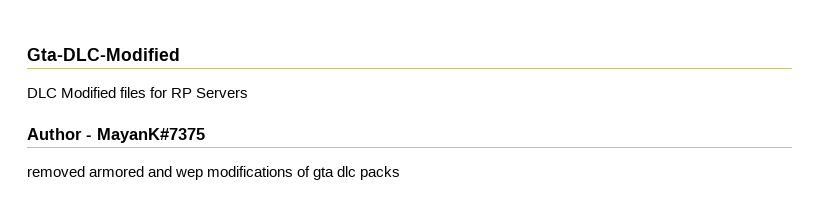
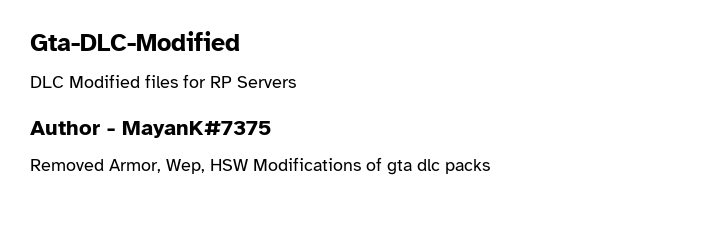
- removed armored and wep modifications of gta dlc packs
+ Removed Armor, Wep, HSW Modifications of gta dlc packs

